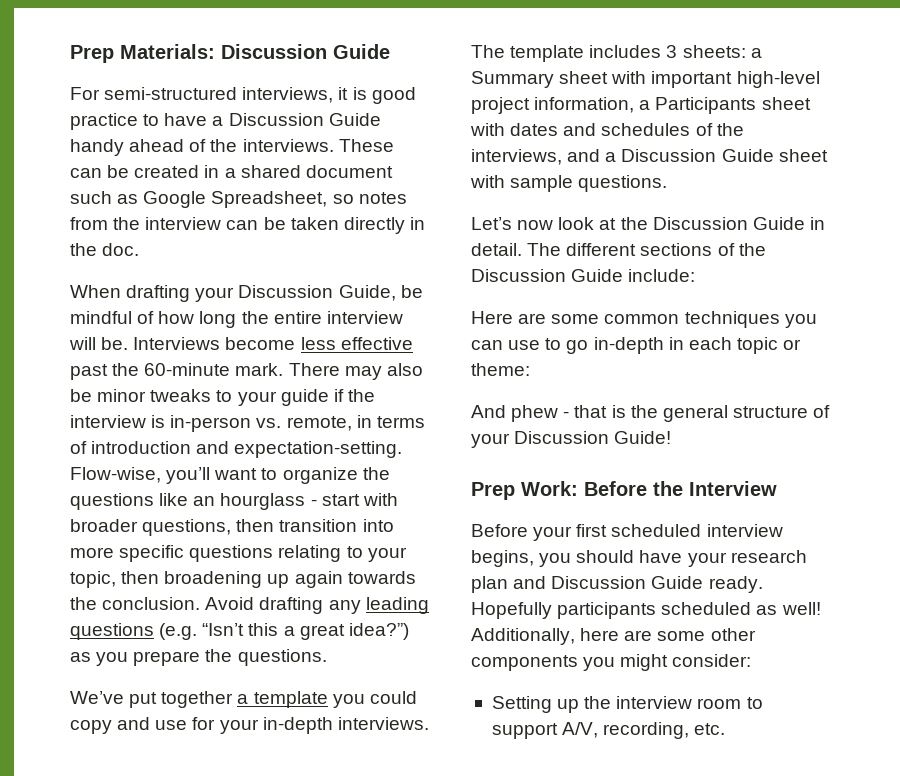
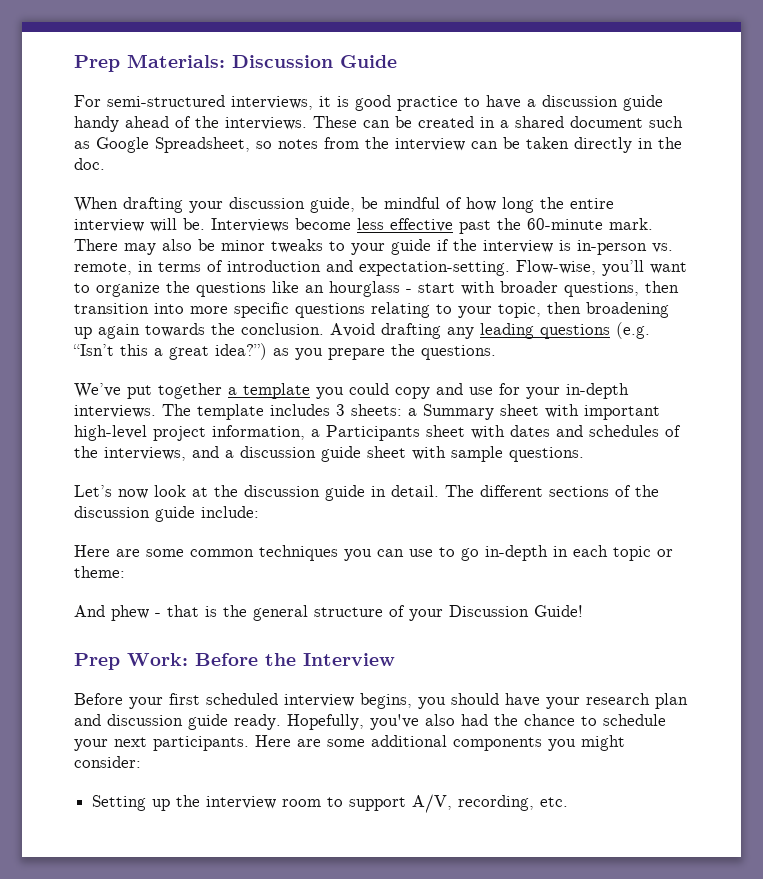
- For semi-structured interviews, it is good practice to have a Discussion Guide handy ahead of the interviews.
+ For semi-structured interviews, it is good practice to have a discussion guide handy ahead of the interviews.
- When drafting your Discussion Guide, be mindful of how long the entire interview will be.
+ When drafting your discussion guide, be mindful of how long the entire interview will be.
- The template includes 3 sheets: a Summary sheet with important high-level project information, a Participants sheet with dates and schedules of the interviews, and a Discussion Guide sheet with sample questions.
+ The template includes 3 sheets: a Summary sheet with important high-level project information, a Participants sheet with dates and schedules of the interviews, and a discussion guide sheet with sample questions.
- Let’s now look at the Discussion Guide in detail.
+ Let’s now look at the discussion guide in detail.
- The different sections of the Discussion Guide include:
+ The different sections of the discussion guide include:
- Before your first scheduled interview begins, you should have your research plan and Discussion Guide ready. Hopefully participants scheduled as well! Additionally, here are some other components you might consider:
+ Before your first scheduled interview begins, you should have your research plan and discussion guide ready. Hopefully, you've also had the chance to schedule your next participants. Here are some additional components you might consider:

